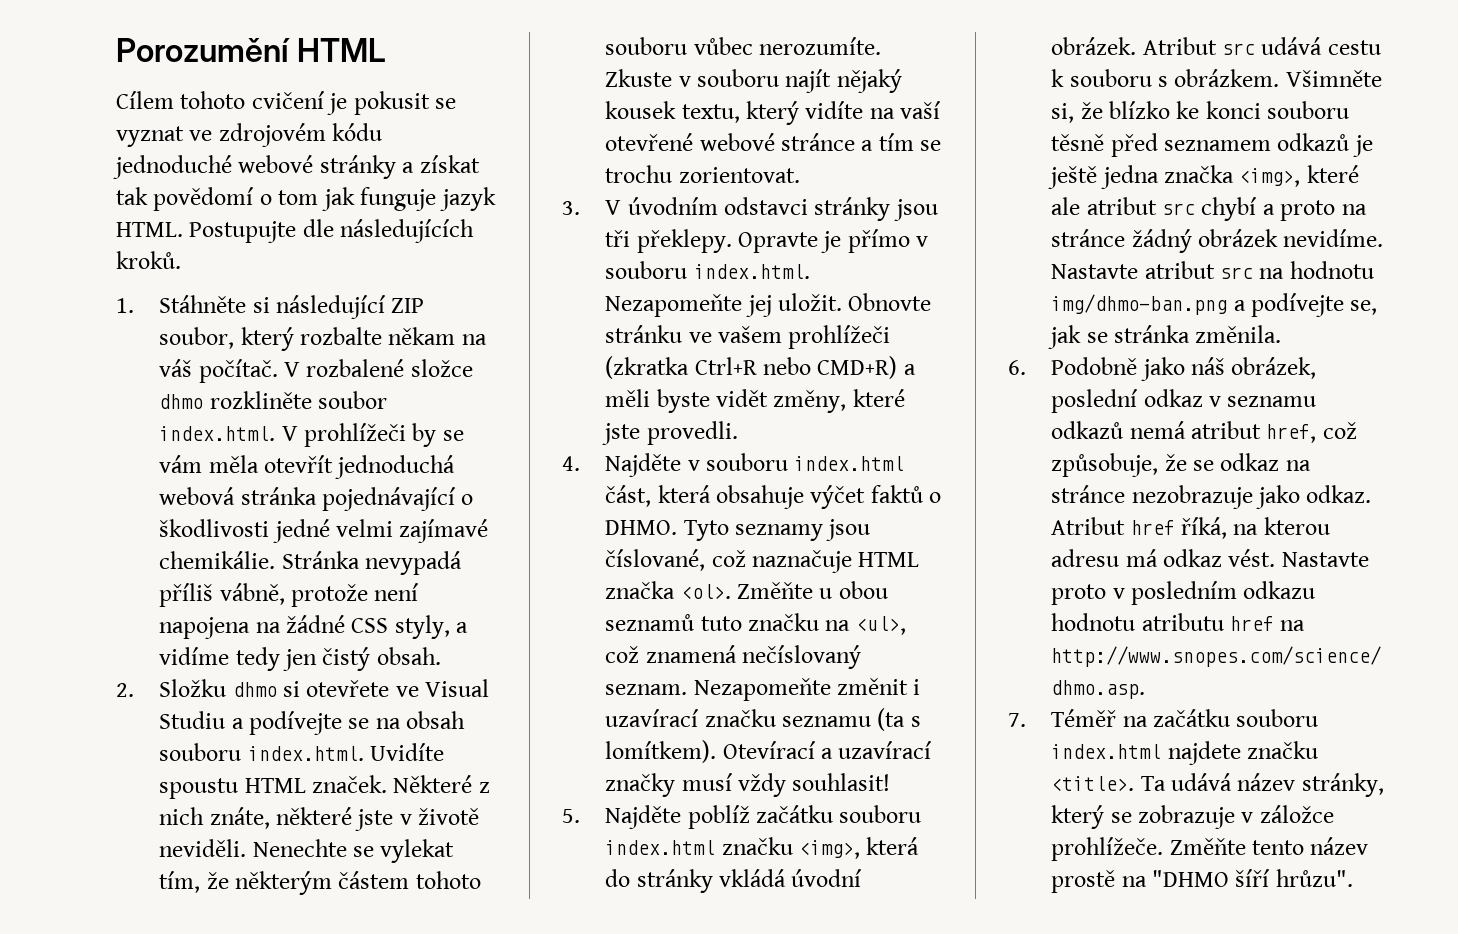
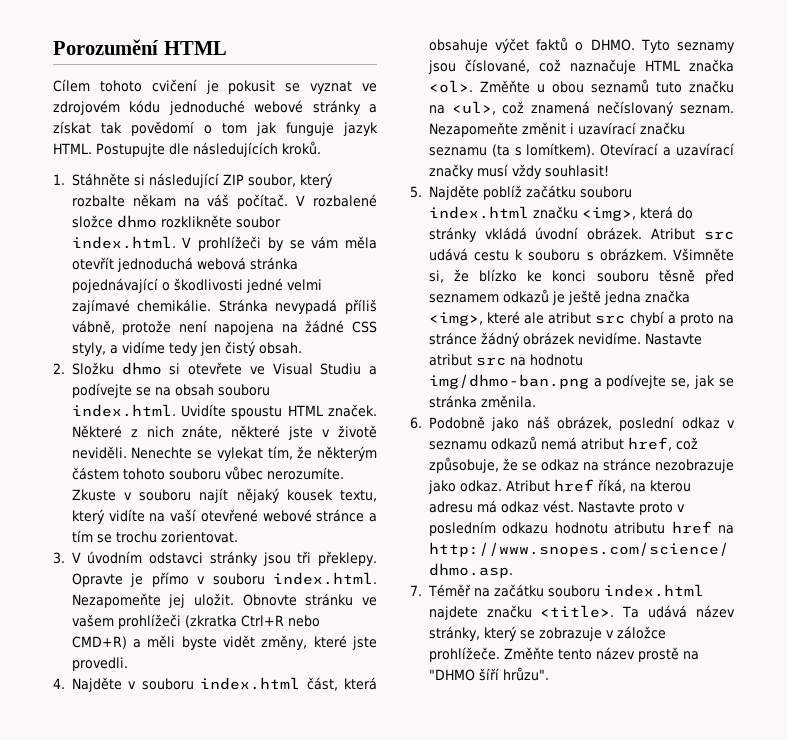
- V rozbalené složce dhmo rozkliněte soubor index.html. V prohlížeči by se vám měla otevřít jednoduchá webová stránka pojednávající o škodlivosti jedné velmi zajímavé chemikálie.
+ V rozbalené složce dhmo rozklikněte soubor index.html. V prohlížeči by se vám měla otevřít jednoduchá webová stránka pojednávající o škodlivosti jedné velmi zajímavé chemikálie.

